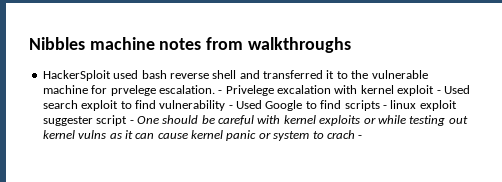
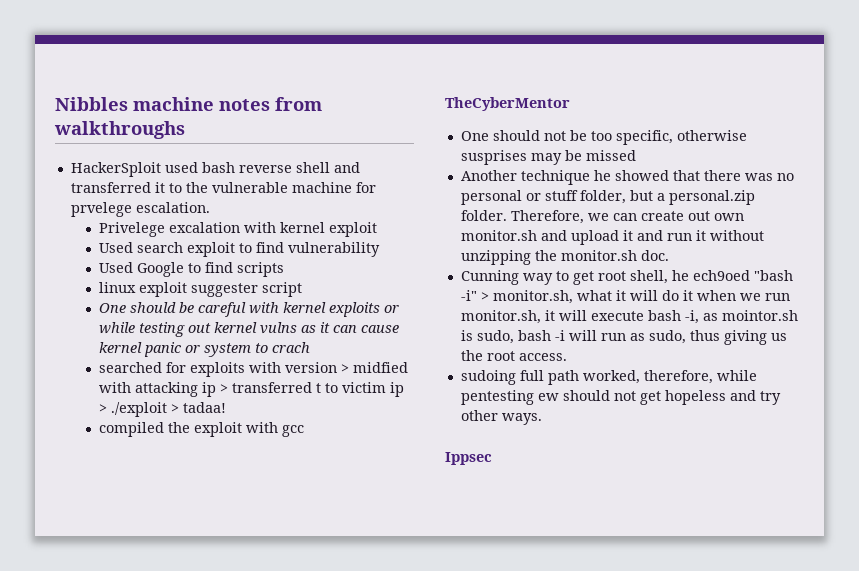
- HackerSploit used bash reverse shell and transferred it to the vulnerable machine for prvelege escalation. - Privelege excalation with kernel exploit - Used search exploit to find vulnerability - Used Google to find scripts - linux exploit suggester script - One should be careful with kernel exploits or while testing out kernel vulns as it can cause kernel panic or system to crach -
+ HackerSploit used bash reverse shell and transferred it to the vulnerable machine for prvelege escalation.
+ Privelege excalation with kernel exploit
+ Used search exploit to find vulnerability
+ Used Google to find scripts
+ linux exploit suggester script
+ One should be careful with kernel exploits or while testing out kernel vulns as it can cause kernel panic or system to crach
+ searched for exploits with version > midfied with attacking ip > transferred t to victim ip > ./exploit > tadaa!
+ compiled the exploit with gcc
+ TheCyberMentor
+ One should not be too specific, otherwise susprises may be missed
+ Another technique he showed that there was no personal or stuff folder, but a personal.zip folder. Therefore, we can create out own monitor.sh and upload it and run it without unzipping the monitor.sh doc.
+ Cunning way to get root shell, he ech9oed "bash -i" > monitor.sh, what it will do it when we run monitor.sh, it will execute bash -i, as mointor.sh is sudo, bash -i will run as sudo, thus giving us the root access.
+ sudoing full path worked, therefore, while pentesting ew should not get hopeless and try other ways.
+ Ippsec

